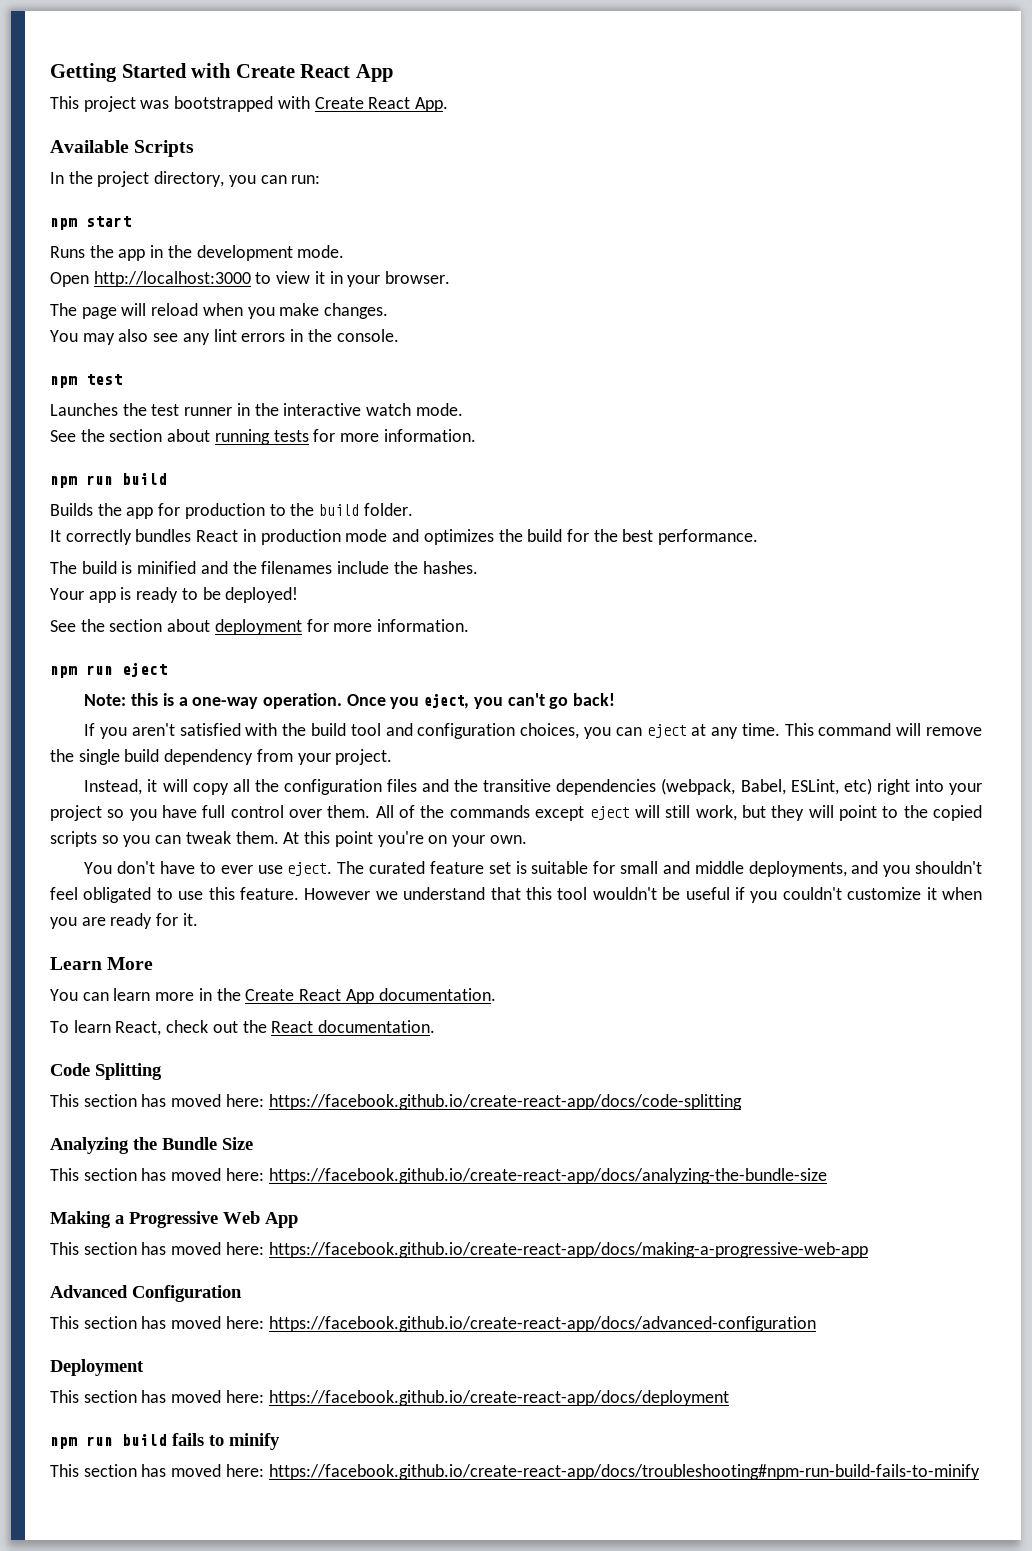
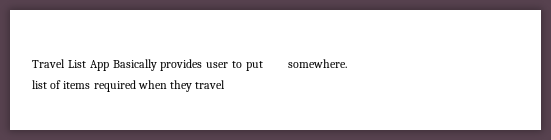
- Getting Started with Create React App
- This project was bootstrapped with Create React App.
- Available Scripts
- In the project directory, you can run:
- npm start
- Runs the app in the development mode.
- Open http://localhost:3000 to view it in your browser.
- The page will reload when you make changes.
- You may also see any lint errors in the console.
- npm test
- Launches the test runner in the interactive watch mode.
- See the section about running tests for more information.
- npm run build
- Builds the app for production to the build folder.
- It correctly bundles React in production mode and optimizes the build for the best performance.
- The build is minified and the filenames include the hashes.
- Your app is ready to be deployed!
- See the section about deployment for more information.
- npm run eject
- Note: this is a one-way operation. Once you eject, you can't go back!
- If you aren't satisfied with the build tool and configuration choices, you can eject at any time. This command will remove the single build dependency from your project.
- Instead, it will copy all the configuration files and the transitive dependencies (webpack, Babel, ESLint, etc) right into your project so you have full control over them. All of the commands except eject will still work, but they will point to the copied scripts so you can tweak them. At this point you're on your own.
- You don't have to ever use eject. The curated feature set is suitable for small and middle deployments, and you shouldn't feel obligated to use this feature. However we understand that this tool wouldn't be useful if you couldn't customize it when you are ready for it.
- Learn More
- You can learn more in the Create React App documentation.
- To learn React, check out the React documentation.
- Code Splitting
- This section has moved here: https://facebook.github.io/create-react-app/docs/code-splitting
- Analyzing the Bundle Size
- This section has moved here: https://facebook.github.io/create-react-app/docs/analyzing-the-bundle-size
- Making a Progressive Web App
- This section has moved here: https://facebook.github.io/create-react-app/docs/making-a-progressive-web-app
- Advanced Configuration
- This section has moved here: https://facebook.github.io/create-react-app/docs/advanced-configuration
- Deployment
- This section has moved here: https://facebook.github.io/create-react-app/docs/deployment
- npm run build fails to minify
- This section has moved here: https://facebook.github.io/create-react-app/docs/troubleshooting#npm-run-build-fails-to-minify
+ Travel List App Basically provides user to put list of items required when they travel somewhere.

